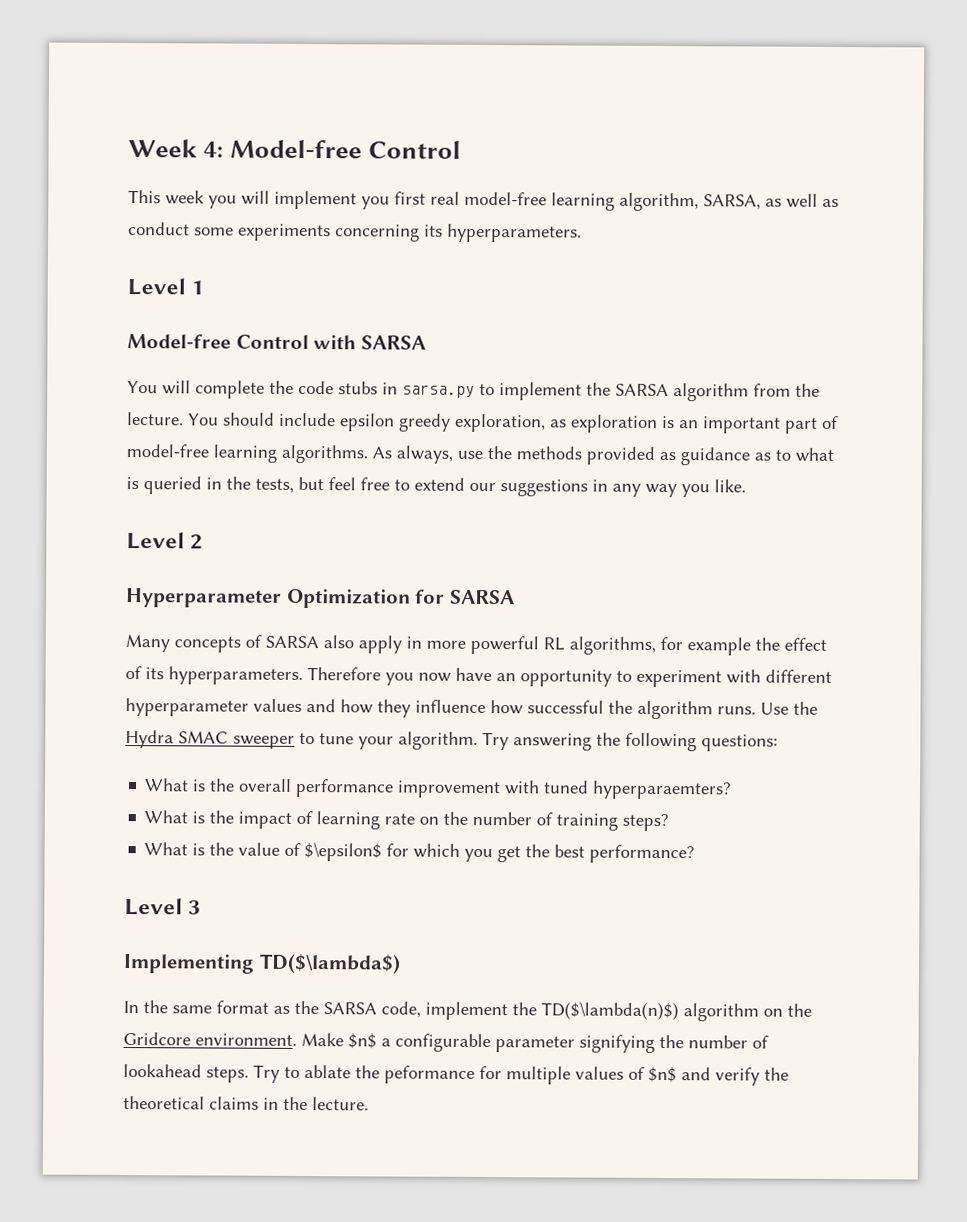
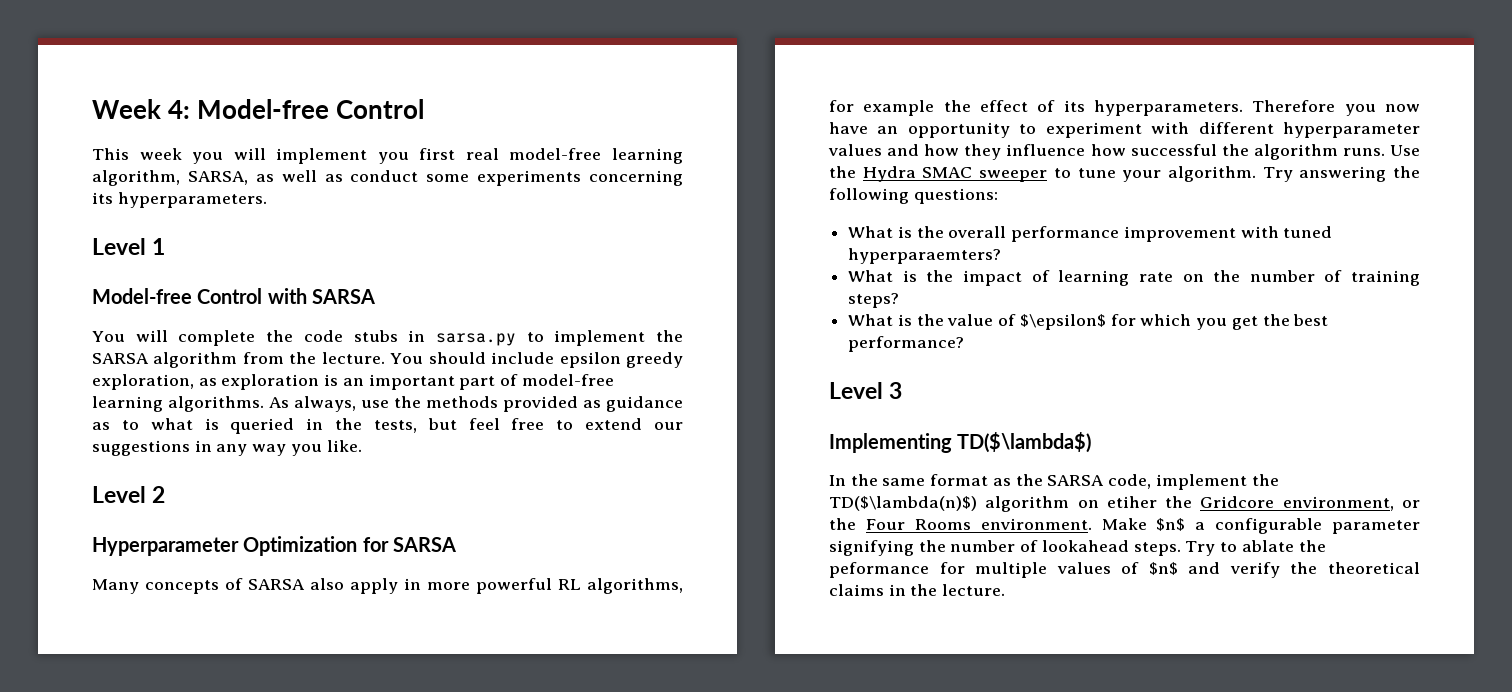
- In the same format as the SARSA code, implement the TD($\lambda(n)$) algorithm on the Gridcore environment.
+ In the same format as the SARSA code, implement the TD($\lambda(n)$) algorithm on etiher the Gridcore environment, or the Four Rooms environment.

